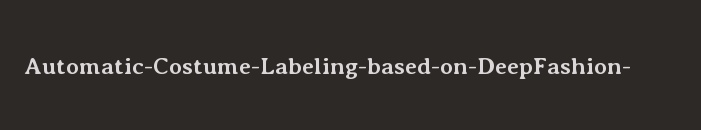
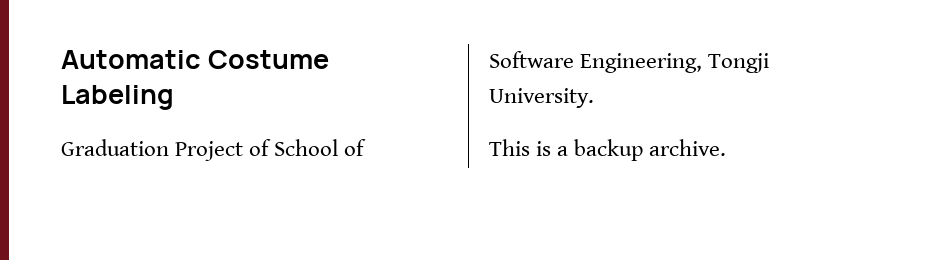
- Automatic-Costume-Labeling-based-on-DeepFashion-
+ Automatic Costume Labeling
+ Graduation Project of School of Software Engineering, Tongji University.
+ This is a backup archive.

